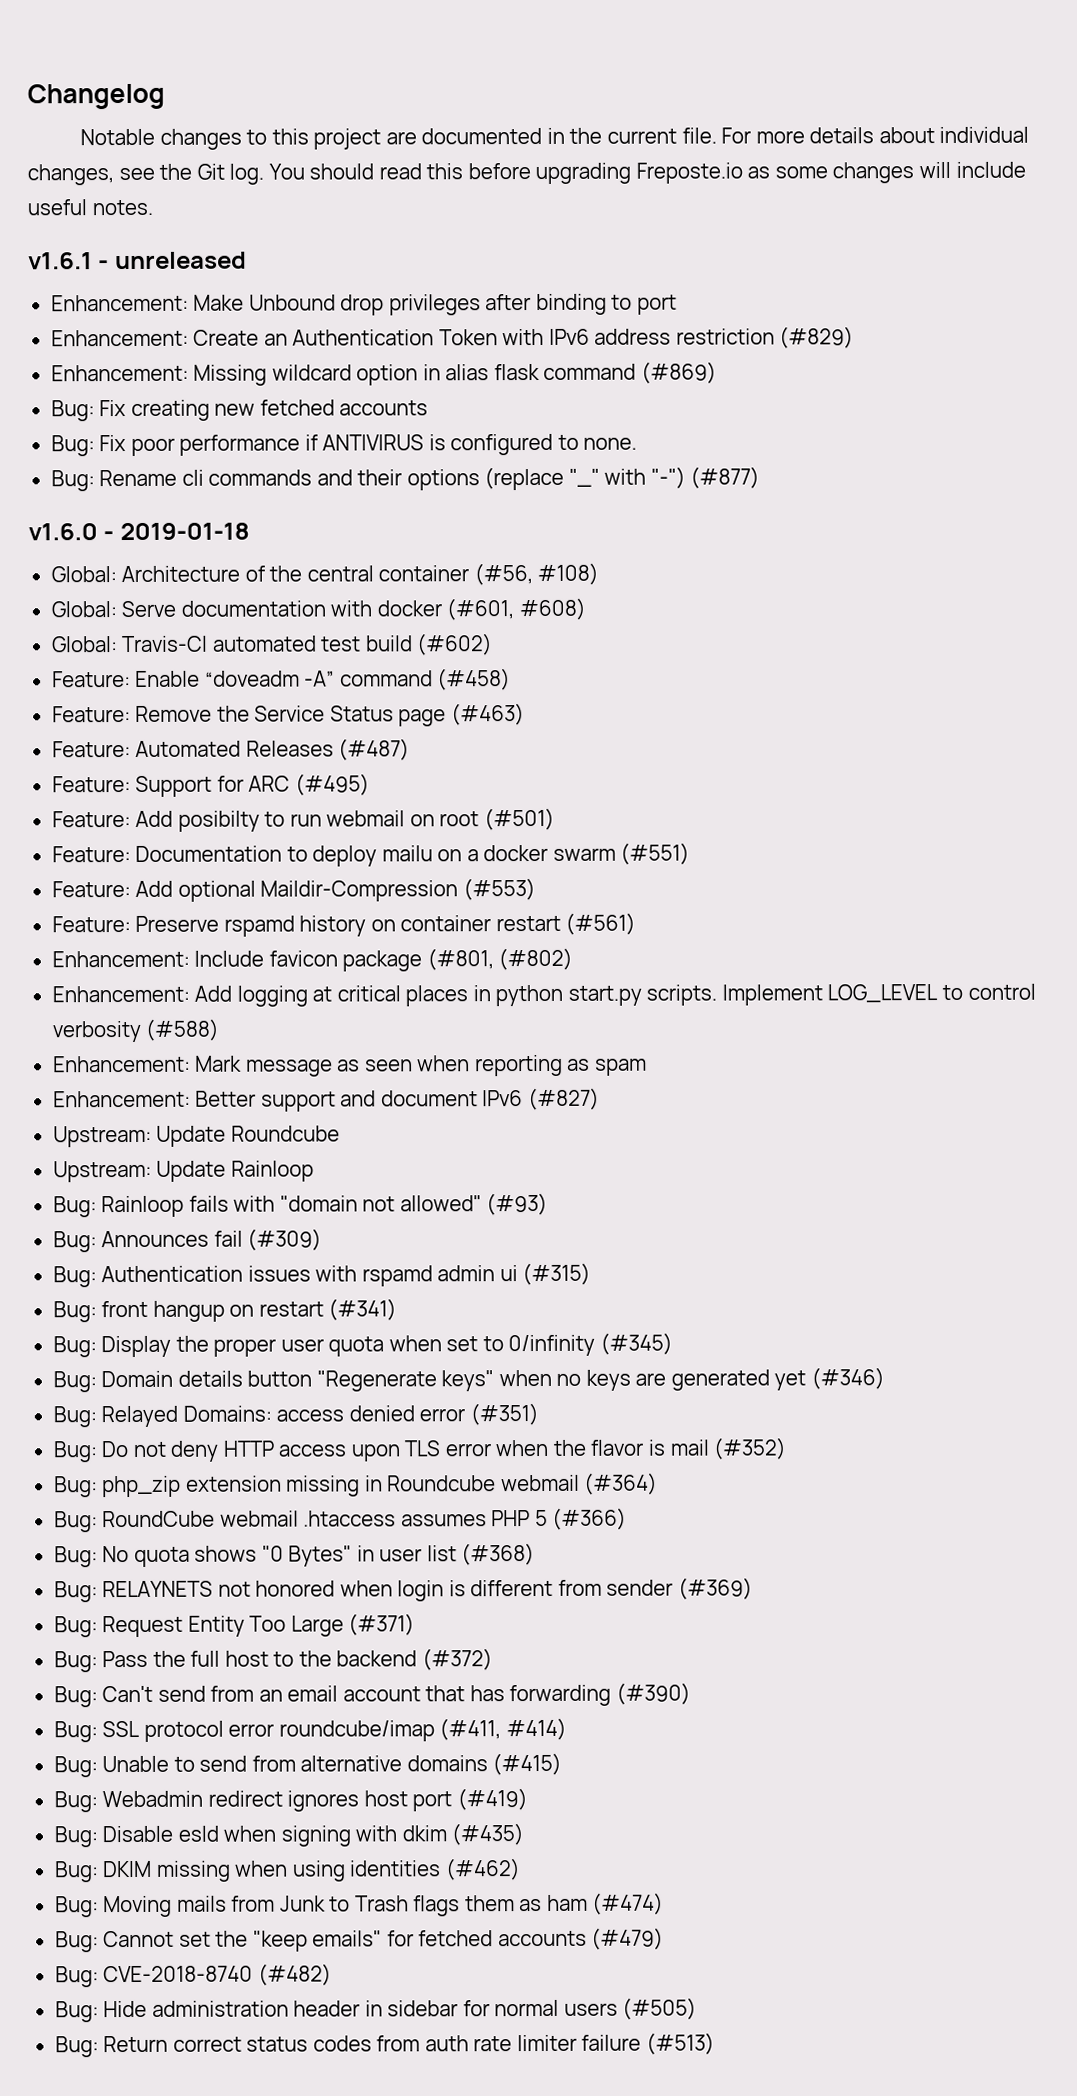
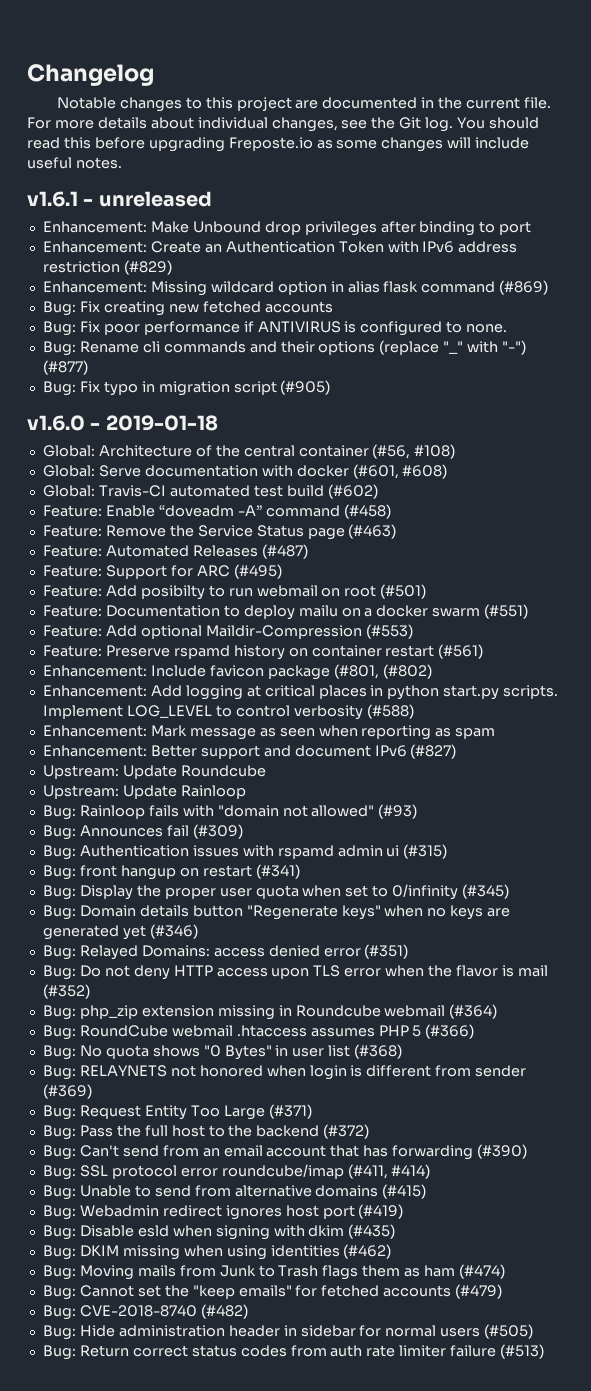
+ Bug: Fix typo in migration script (#905)

